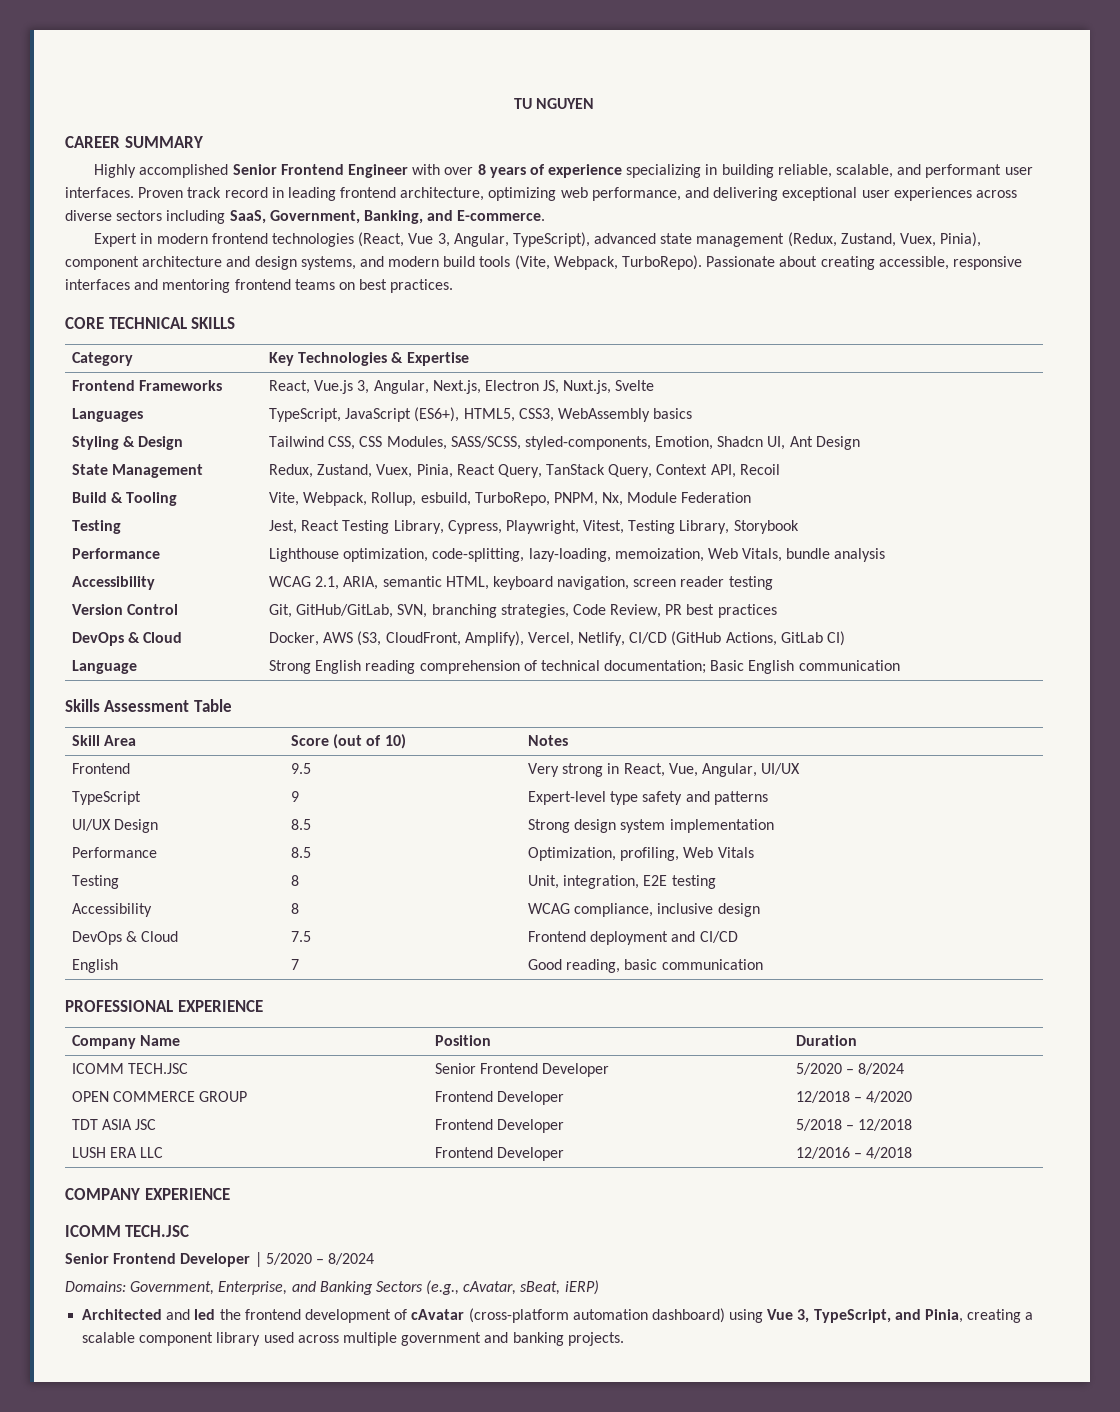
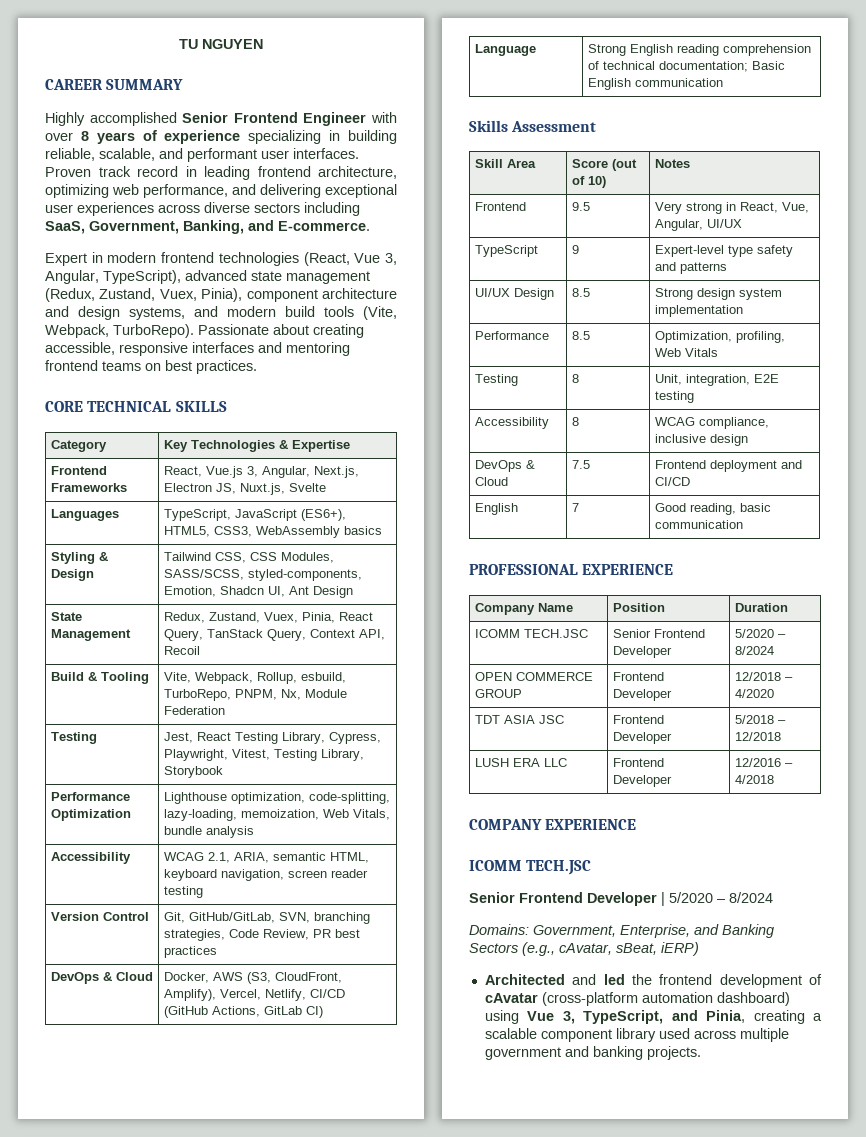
- Performance | Lighthouse optimization, code-splitting, lazy-loading, memoization, Web Vitals, bundle analysis
+ Performance Optimization | Lighthouse optimization, code-splitting, lazy-loading, memoization, Web Vitals, bundle analysis
- Skills Assessment Table
+ Skills Assessment

